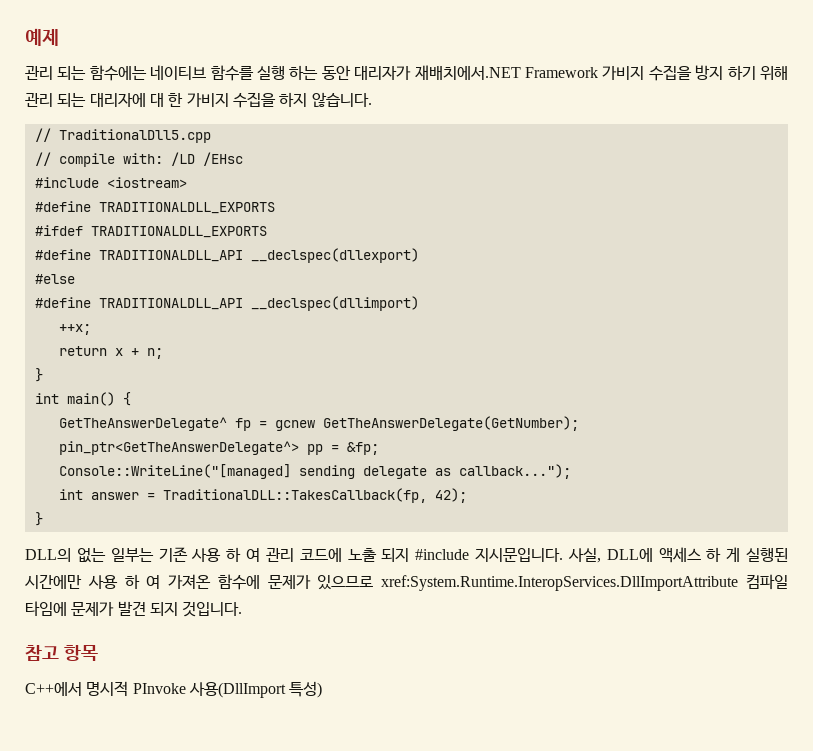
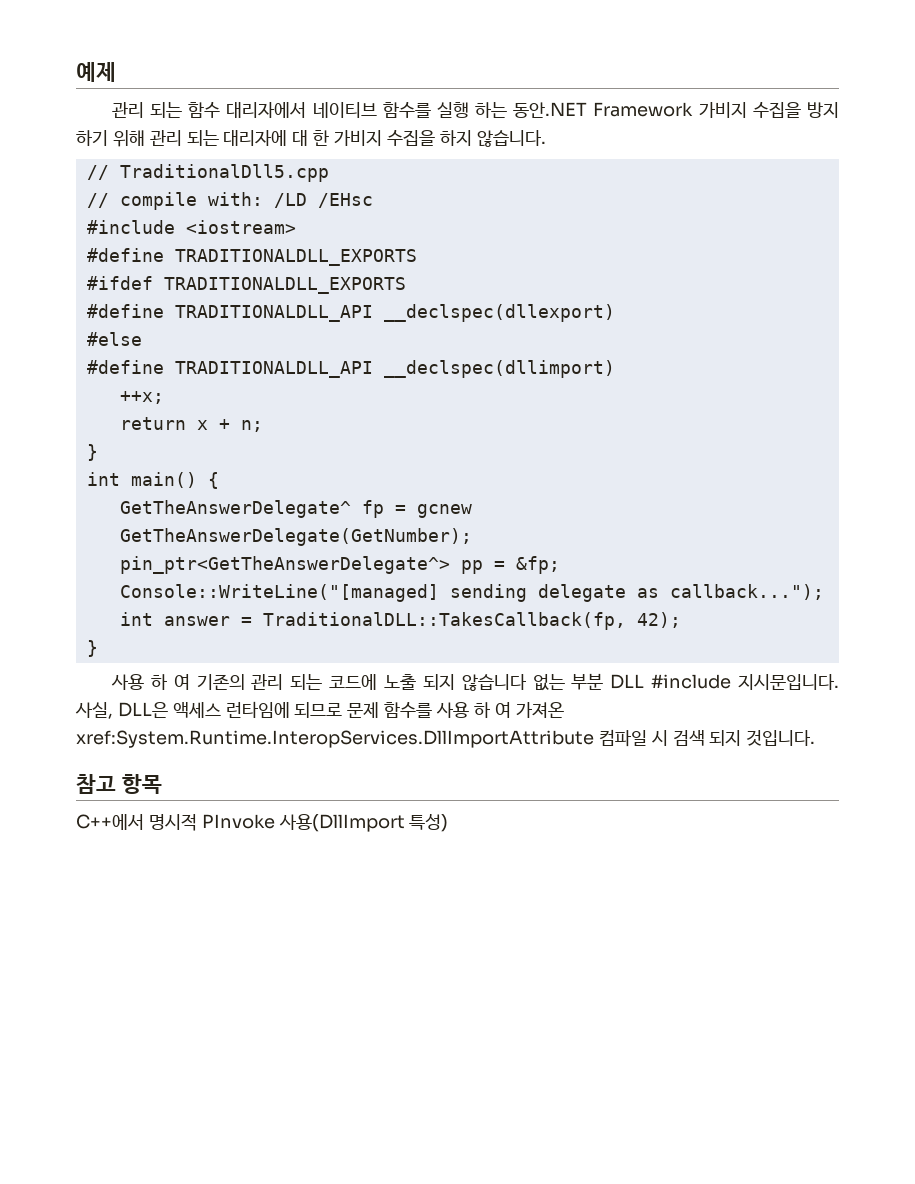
- 관리 되는 함수에는 네이티브 함수를 실행 하는 동안 대리자가 재배치에서.NET Framework 가비지 수집을 방지 하기 위해 관리 되는 대리자에 대 한 가비지 수집을 하지 않습니다.
+ 관리 되는 함수 대리자에서 네이티브 함수를 실행 하는 동안.NET Framework 가비지 수집을 방지 하기 위해 관리 되는 대리자에 대 한 가비지 수집을 하지 않습니다.
- DLL의 없는 일부는 기존 사용 하 여 관리 코드에 노출 되지 #include 지시문입니다. 사실, DLL에 액세스 하 게 실행된 시간에만 사용 하 여 가져온 함수에 문제가 있으므로 xref:System.Runtime.InteropServices.DllImportAttribute 컴파일 타임에 문제가 발견 되지 것입니다.
+ 사용 하 여 기존의 관리 되는 코드에 노출 되지 않습니다 없는 부분 DLL #include 지시문입니다. 사실, DLL은 액세스 런타임에 되므로 문제 함수를 사용 하 여 가져온 xref:System.Runtime.InteropServices.DllImportAttribute 컴파일 시 검색 되지 것입니다.

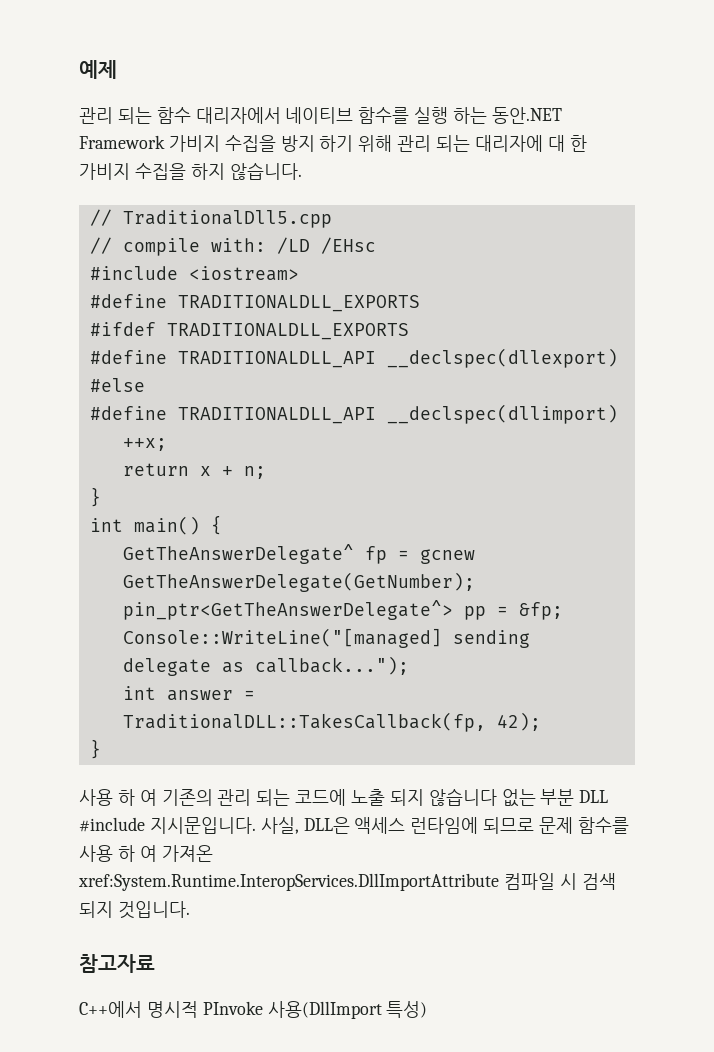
- 참고 항목
+ 참고자료

